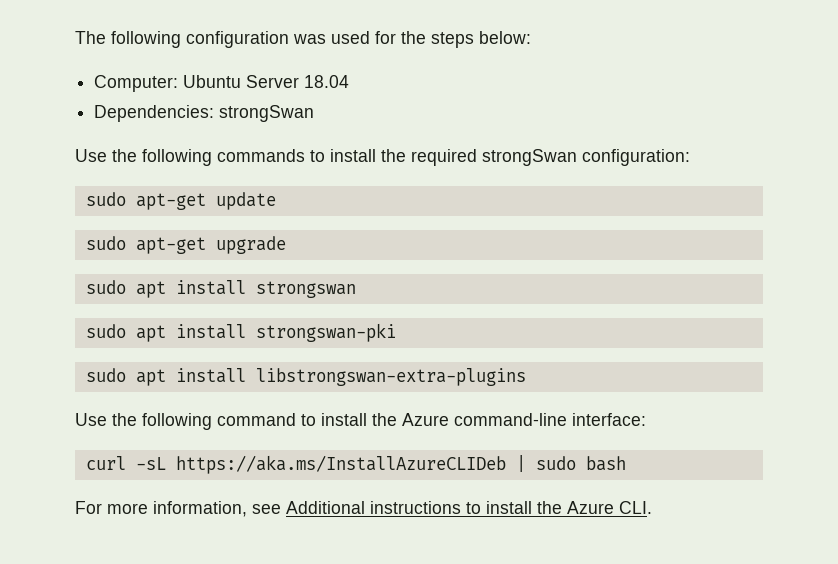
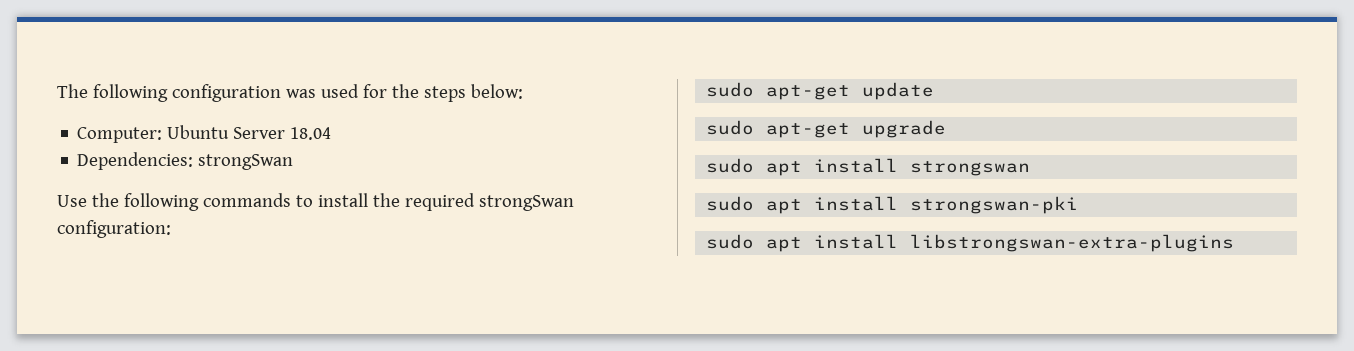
- Use the following command to install the Azure command-line interface:
- curl -sL https://aka.ms/InstallAzureCLIDeb | sudo bash
- For more information, see Additional instructions to install the Azure CLI.

